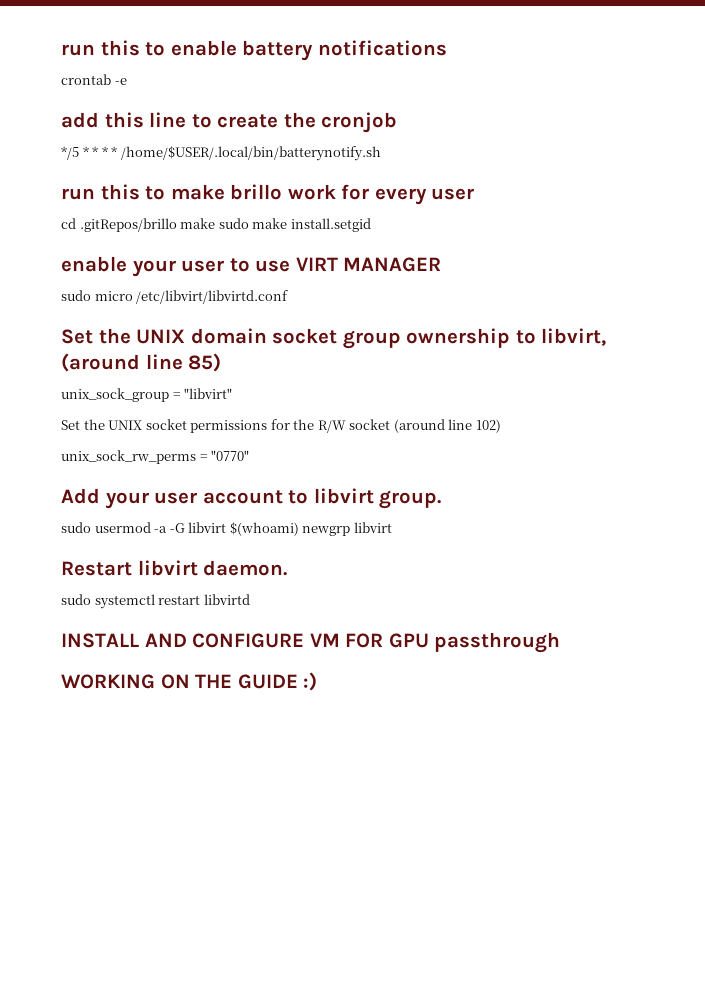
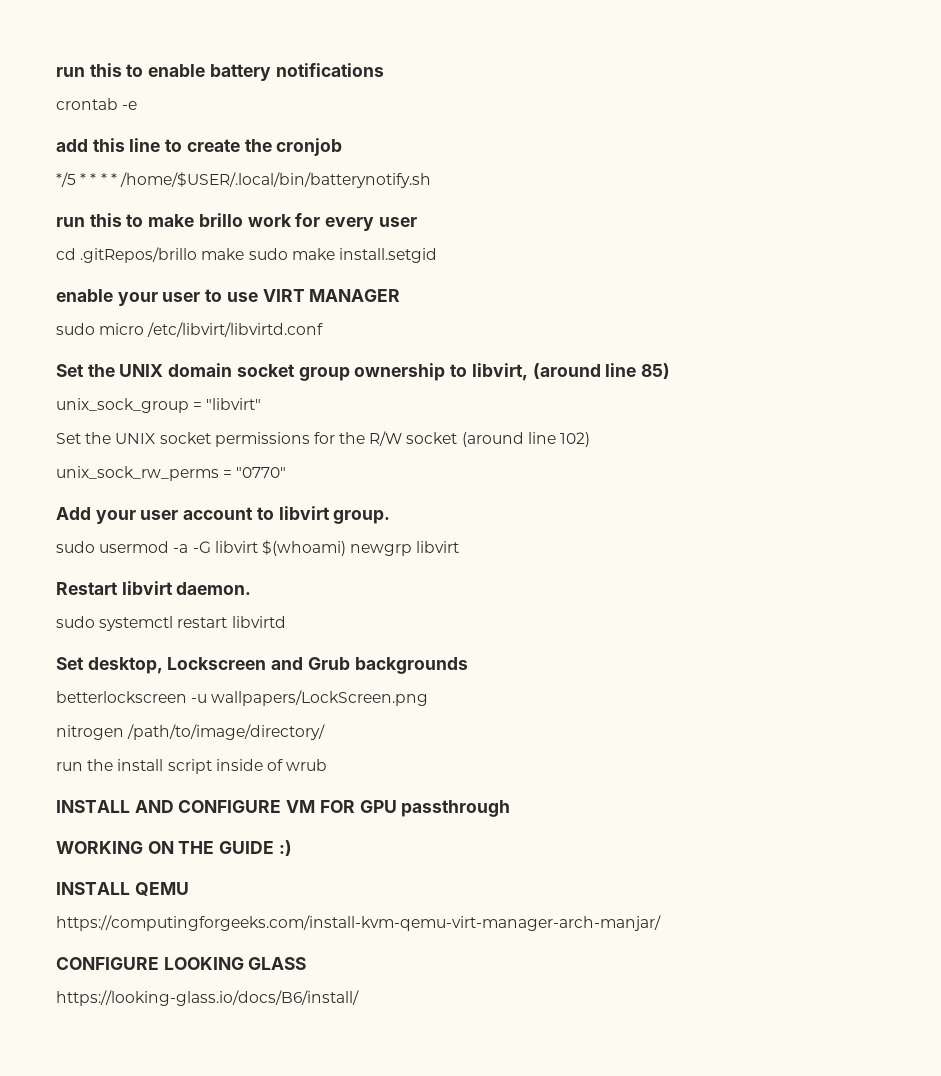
+ Set desktop, Lockscreen and Grub backgrounds
+ betterlockscreen -u wallpapers/LockScreen.png
+ nitrogen /path/to/image/directory/
+ run the install script inside of wrub
+ INSTALL QEMU
+ https://computingforgeeks.com/install-kvm-qemu-virt-manager-arch-manjar/
+ CONFIGURE LOOKING GLASS
+ https://looking-glass.io/docs/B6/install/

